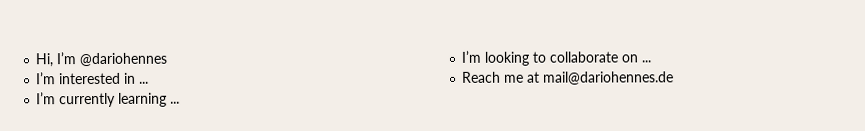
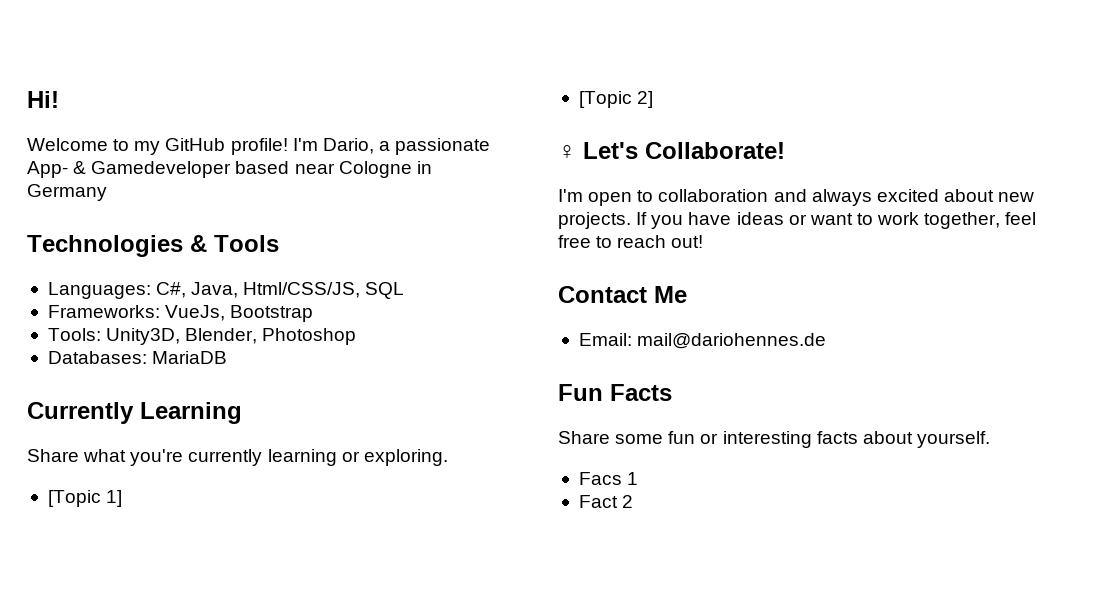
- Hi, I’m @dariohennes
- I’m interested in ...
- I’m currently learning ...
- I’m looking to collaborate on ...
- Reach me at mail@dariohennes.de
+ Hi!
+ Welcome to my GitHub profile! I'm Dario, a passionate App- & Gamedeveloper based near Cologne in Germany
+ Technologies & Tools
+ Languages: C#, Java, Html/CSS/JS, SQL
+ Frameworks: VueJs, Bootstrap
+ Tools: Unity3D, Blender, Photoshop
+ Databases: MariaDB
+ Currently Learning
+ Share what you're currently learning or exploring.
+ [Topic 1]
+ [Topic 2]
+ ♀ Let's Collaborate!
+ I'm open to collaboration and always excited about new projects. If you have ideas or want to work together, feel free to reach out!
+ Contact Me
+ Email: mail@dariohennes.de
+ Fun Facts
+ Share some fun or interesting facts about yourself.
+ Facs 1
+ Fact 2

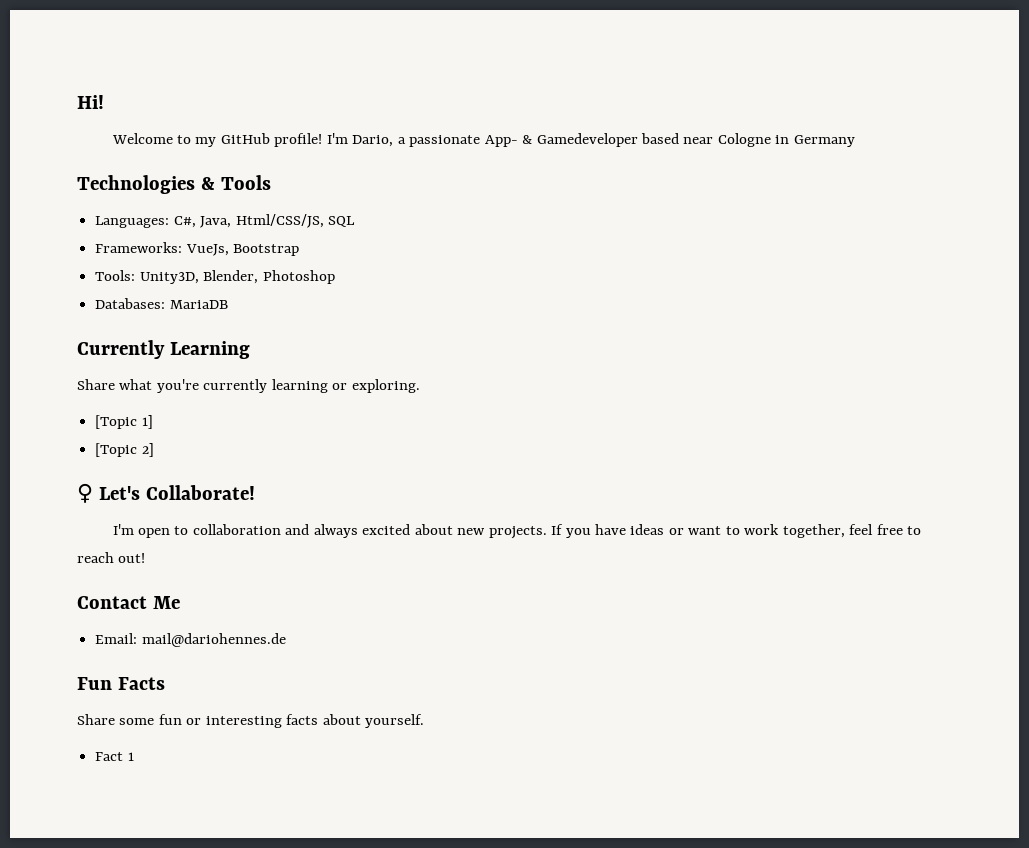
- Facs 1
+ Fact 1
- Fact 2

